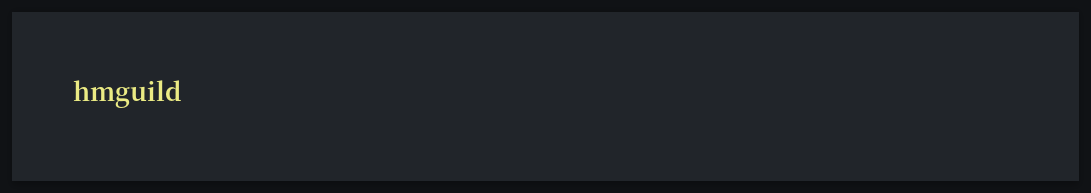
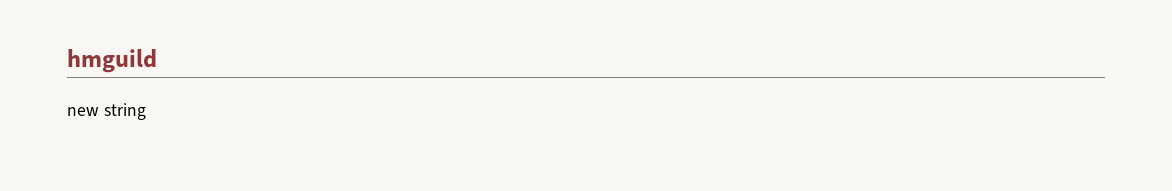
+ new string

